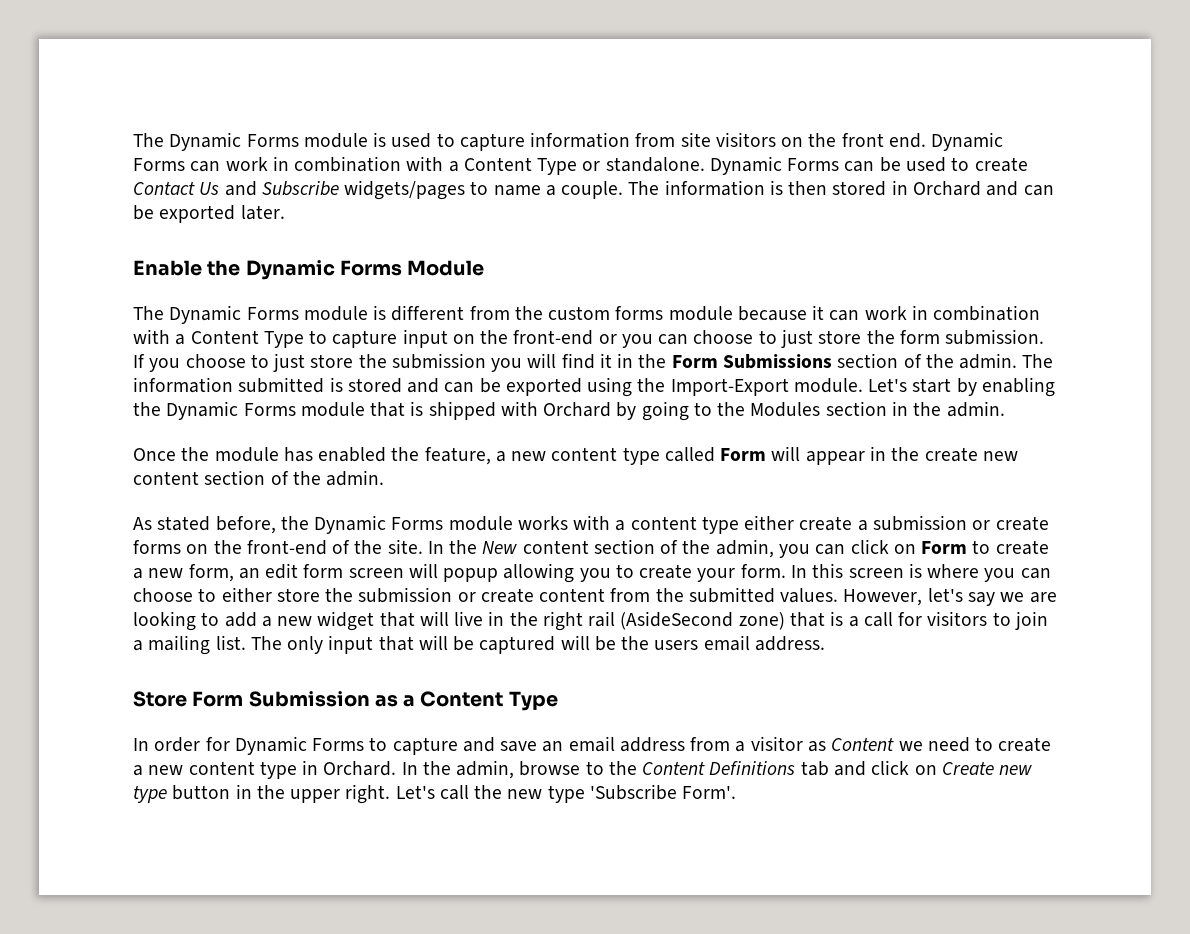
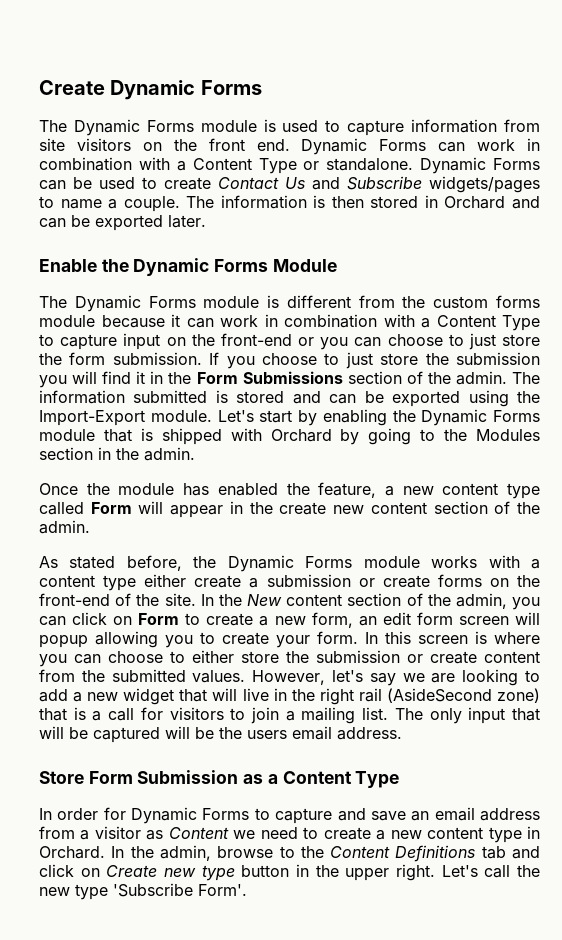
+ Create Dynamic Forms

